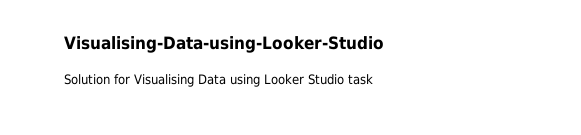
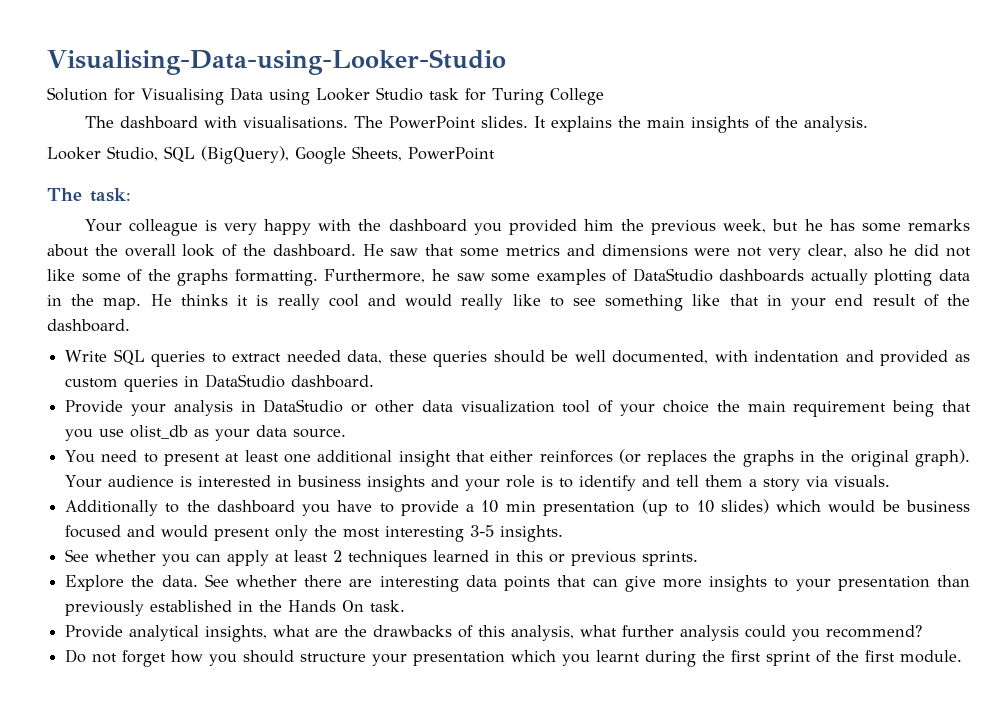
- Solution for Visualising Data using Looker Studio task
+ Solution for Visualising Data using Looker Studio task for Turing College
+ The dashboard with visualisations. The PowerPoint slides. It explains the main insights of the analysis.
+ Looker Studio, SQL (BigQuery), Google Sheets, PowerPoint
+ The task:
+ Your colleague is very happy with the dashboard you provided him the previous week, but he has some remarks about the overall look of the dashboard. He saw that some metrics and dimensions were not very clear, also he did not like some of the graphs formatting. Furthermore, he saw some examples of DataStudio dashboards actually plotting data in the map. He thinks it is really cool and would really like to see something like that in your end result of the dashboard.
+ Write SQL queries to extract needed data, these queries should be well documented, with indentation and provided as custom queries in DataStudio dashboard.
+ Provide your analysis in DataStudio or other data visualization tool of your choice the main requirement being that you use olist_db as your data source.
+ You need to present at least one additional insight that either reinforces (or replaces the graphs in the original graph). Your audience is interested in business insights and your role is to identify and tell them a story via visuals.
+ Additionally to the dashboard you have to provide a 10 min presentation (up to 10 slides) which would be business focused and would present only the most interesting 3-5 insights.
+ See whether you can apply at least 2 techniques learned in this or previous sprints.
+ Explore the data. See whether there are interesting data points that can give more insights to your presentation than previously established in the Hands On task.
+ Provide analytical insights, what are the drawbacks of this analysis, what further analysis could you recommend?
+ Do not forget how you should structure your presentation which you learnt during the first sprint of the first module.

